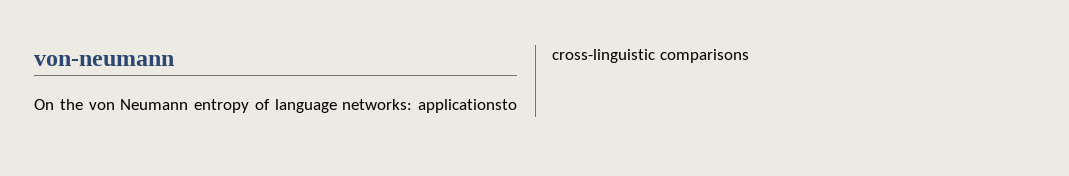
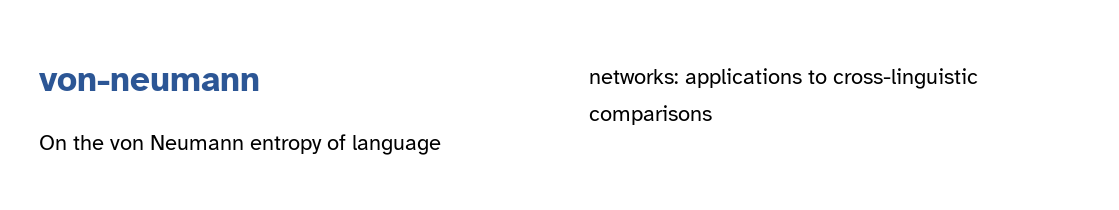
- On the von Neumann entropy of language networks: applicationsto cross-linguistic comparisons
+ On the von Neumann entropy of language networks: applications to cross-linguistic comparisons

